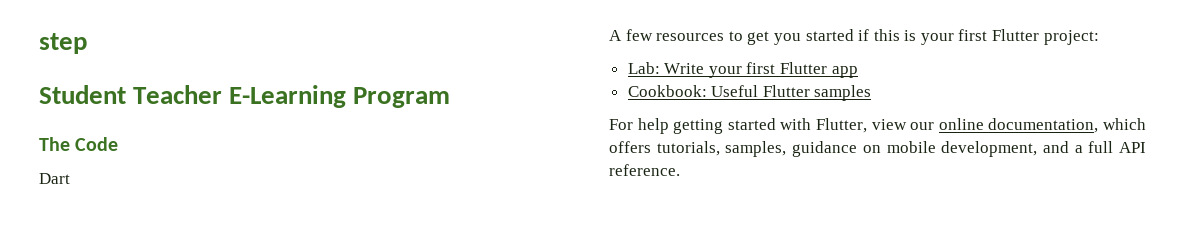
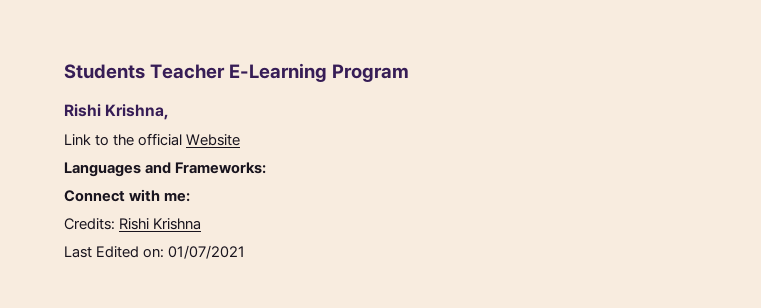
- step
- Student Teacher E-Learning Program
+ Students Teacher E-Learning Program
- The Code
- Dart
- A few resources to get you started if this is your first Flutter project:
- Lab: Write your first Flutter app
- Cookbook: Useful Flutter samples
- For help getting started with Flutter, view our online documentation, which offers tutorials, samples, guidance on mobile development, and a full API reference.
+ Rishi Krishna,
+ Link to the official Website
+ Languages and Frameworks:
+ Connect with me:
+ Credits: Rishi Krishna
+ Last Edited on: 01/07/2021

